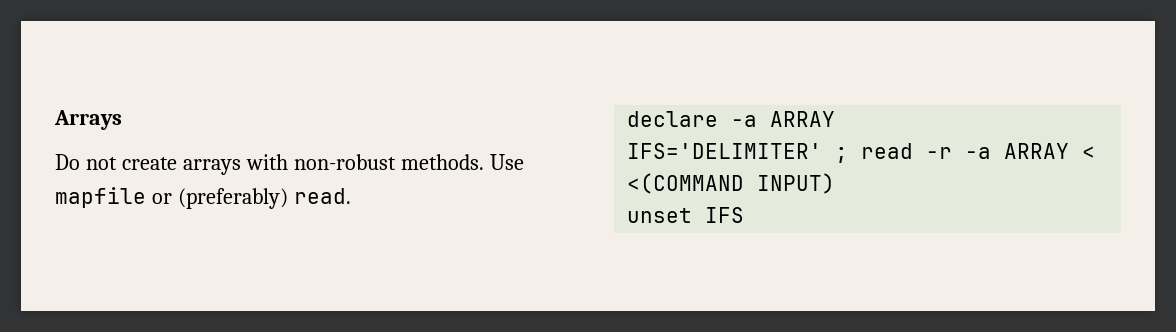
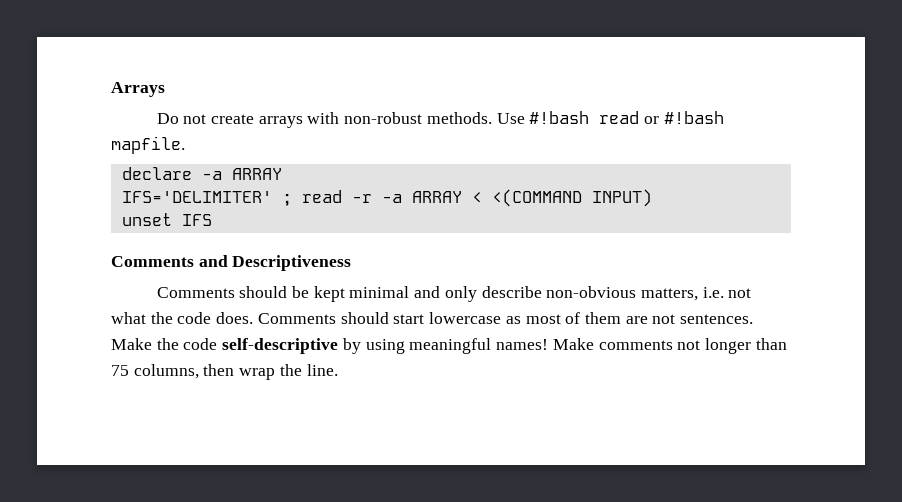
- Use mapfile or (preferably) read.
+ Use #!bash read or #!bash mapfile.
+ Comments and Descriptiveness
+ Comments should be kept minimal and only describe non-obvious matters, i.e. not what the code does. Comments should start lowercase as most of them are not sentences. Make the code self-descriptive by using meaningful names! Make comments not longer than 75 columns, then wrap the line.

